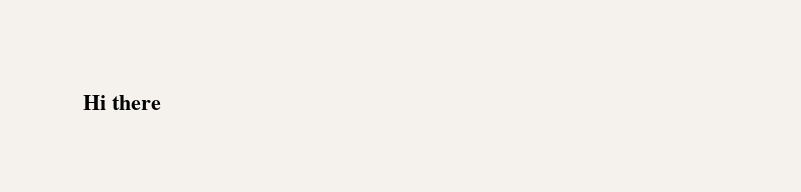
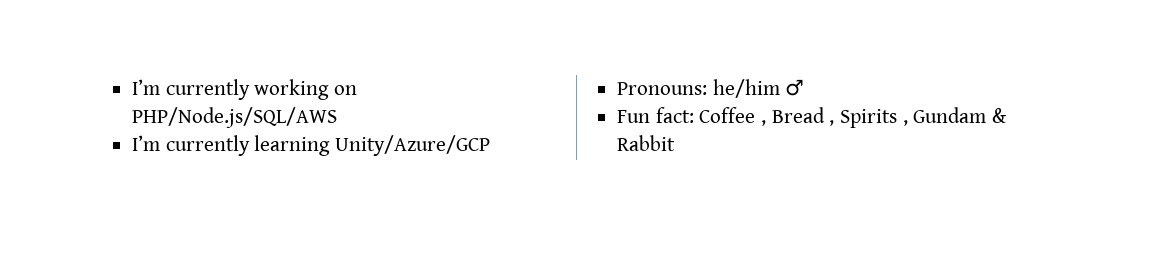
- Hi there
+ I’m currently working on PHP/Node.js/SQL/AWS
+ I’m currently learning Unity/Azure/GCP
+ Pronouns: he/him ♂
+ Fun fact: Coffee , Bread , Spirits , Gundam & Rabbit

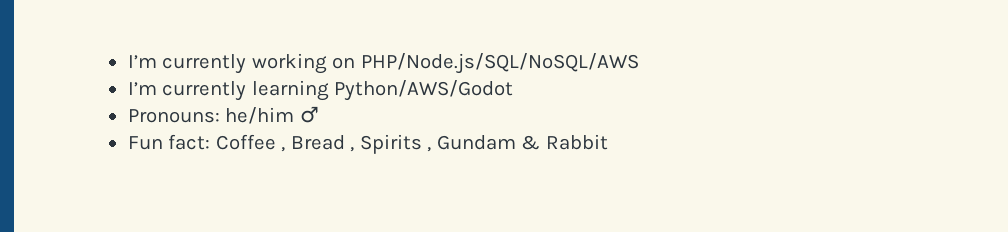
- I’m currently working on PHP/Node.js/SQL/AWS
+ I’m currently working on PHP/Node.js/SQL/NoSQL/AWS
- I’m currently learning Unity/Azure/GCP
+ I’m currently learning Python/AWS/Godot

